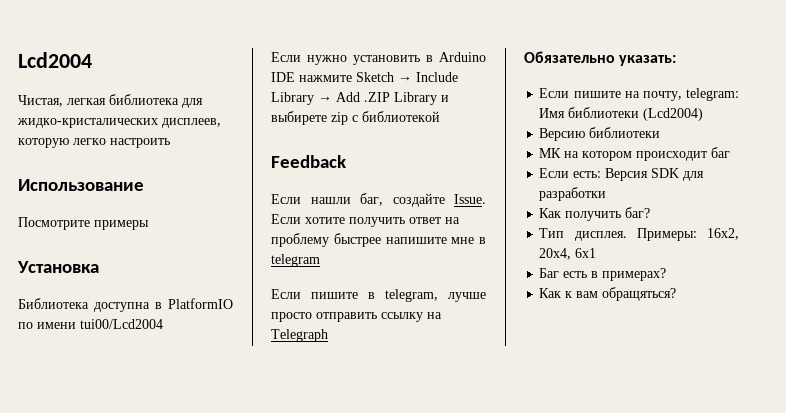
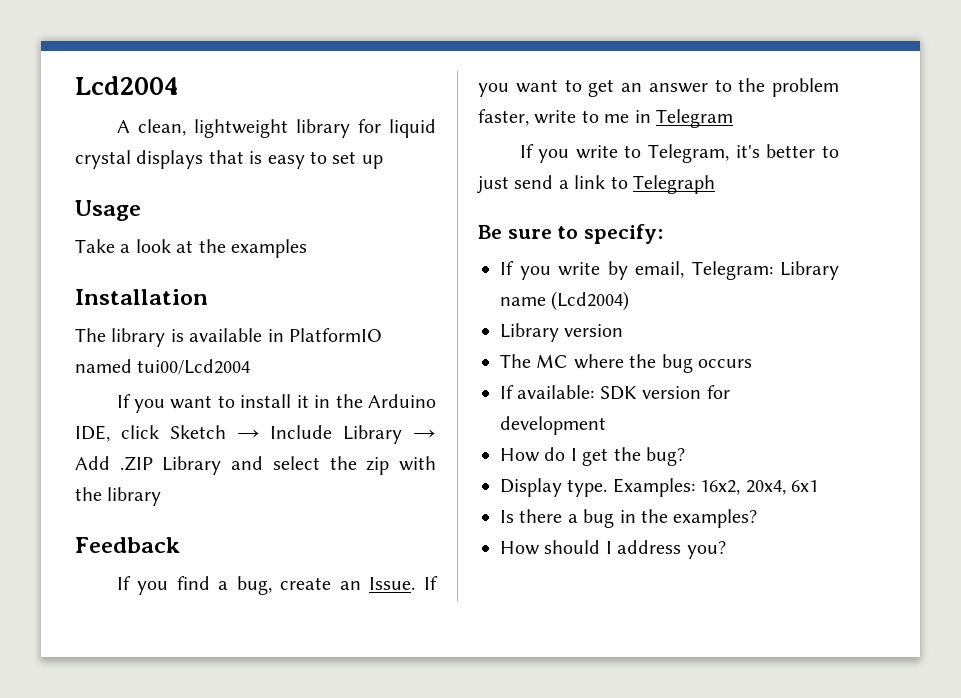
- Чистая, легкая библиотека для жидко-кристалических дисплеев, которую легко настроить
- Использование
- Посмотрите примеры
- Установка
- Библиотека доступна в PlatformIO по имени tui00/Lcd2004
- Если нужно установить в Arduino IDE нажмите Sketch → Include Library → Add .ZIP Library и выбирете zip с библиотекой
+ A clean, lightweight library for liquid crystal displays that is easy to set up
+ Usage
+ Take a look at the examples
+ Installation
+ The library is available in PlatformIO named tui00/Lcd2004
+ If you want to install it in the Arduino IDE, click Sketch → Include Library → Add .ZIP Library and select the zip with the library
  Feedback
- Если нашли баг, создайте Issue. Если хотите получить ответ на проблему быстрее напишите мне в telegram
- Если пишите в telegram, лучше просто отправить ссылку на Telegraph
- Обязательно указать:
- Если пишите на почту, telegram: Имя библиотеки (Lcd2004)
- Версию библиотеки
- МК на котором происходит баг
- Если есть: Версия SDK для разработки
- Как получить баг?
- Тип дисплея. Примеры: 16x2, 20x4, 6x1
- Баг есть в примерах?
- Как к вам обращяться?
+ If you find a bug, create an Issue. If you want to get an answer to the problem faster, write to me in Telegram
+ If you write to Telegram, it's better to just send a link to Telegraph
+ Be sure to specify:
+ If you write by email, Telegram: Library name (Lcd2004)
+ Library version
+ The MC where the bug occurs
+ If available: SDK version for development
+ How do I get the bug?
+ Display type. Examples: 16x2, 20x4, 6x1
+ Is there a bug in the examples?
+ How should I address you?

